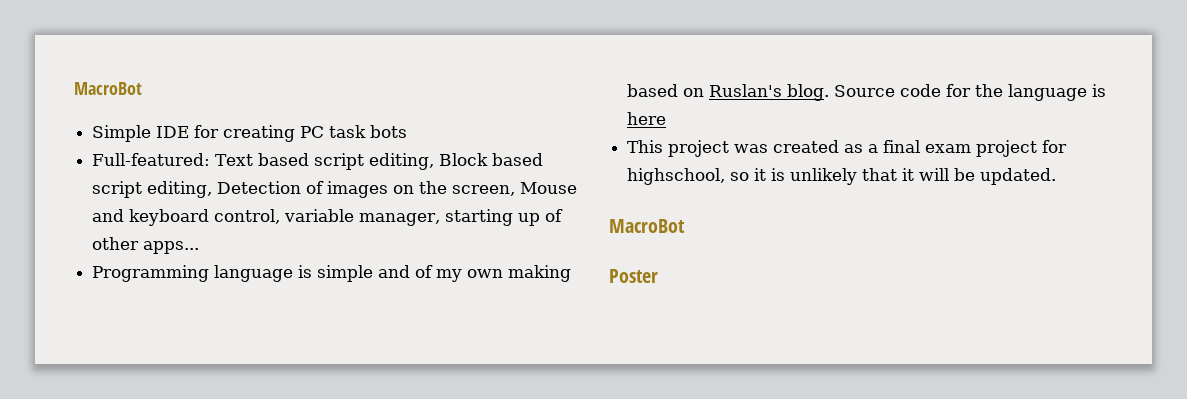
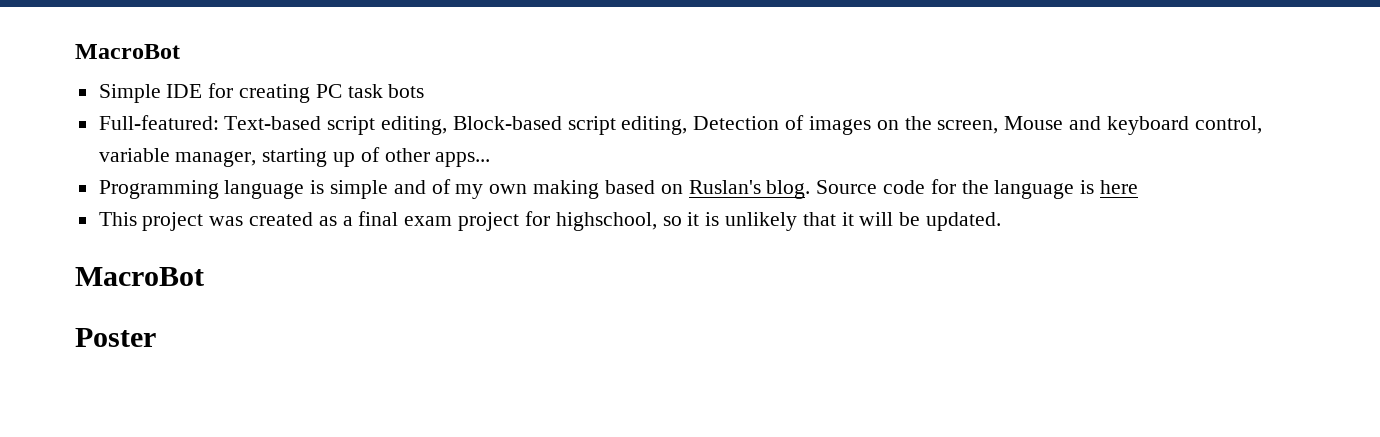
- Full-featured: Text based script editing, Block based script editing, Detection of images on the screen, Mouse and keyboard control, variable manager, starting up of other apps...
+ Full-featured: Text-based script editing, Block-based script editing, Detection of images on the screen, Mouse and keyboard control, variable manager, starting up of other apps...

